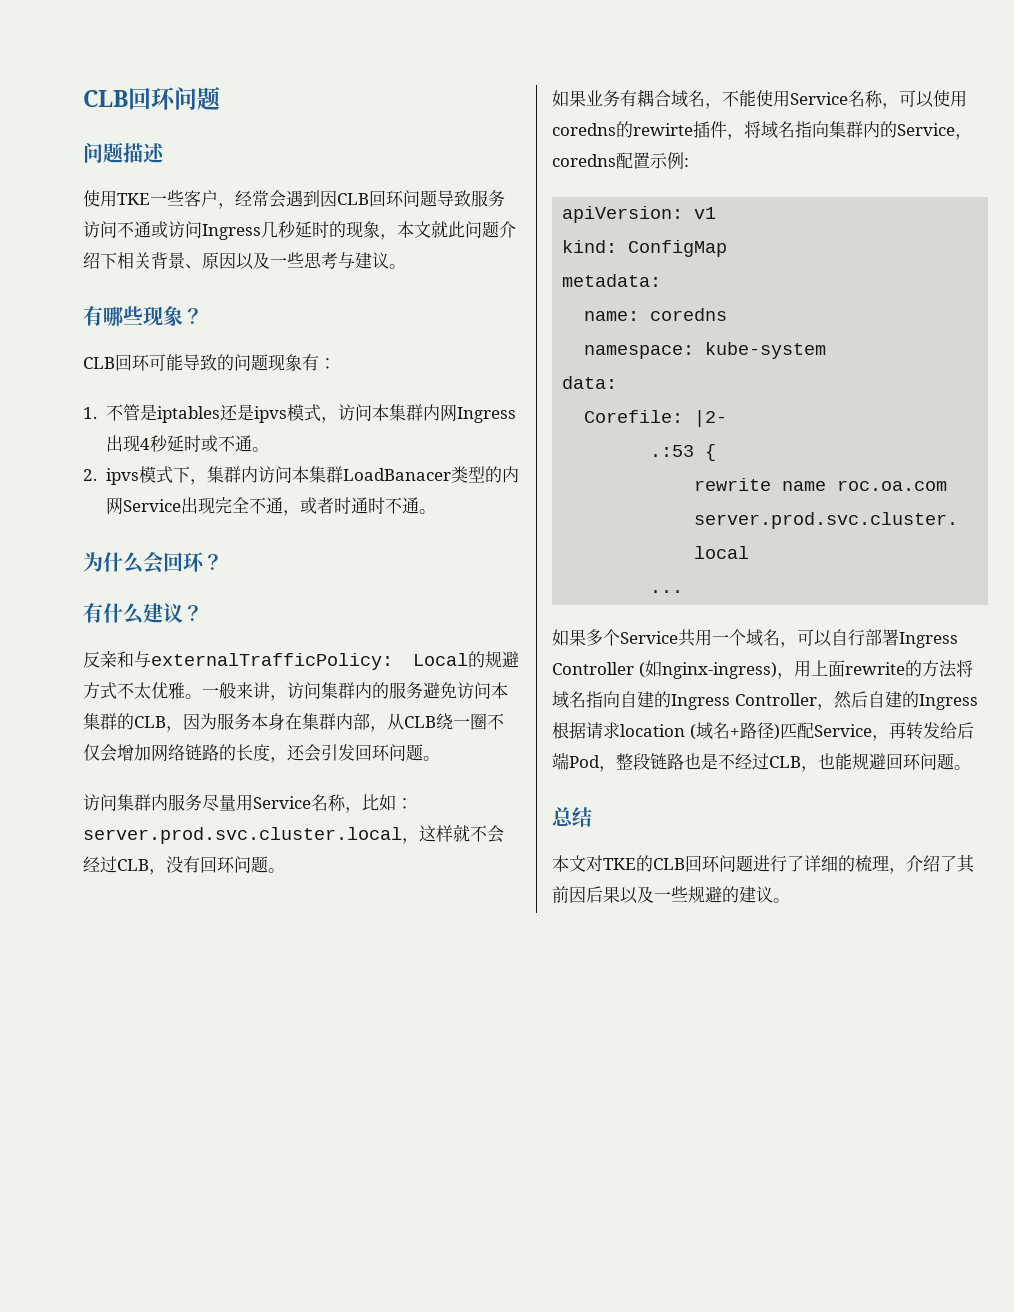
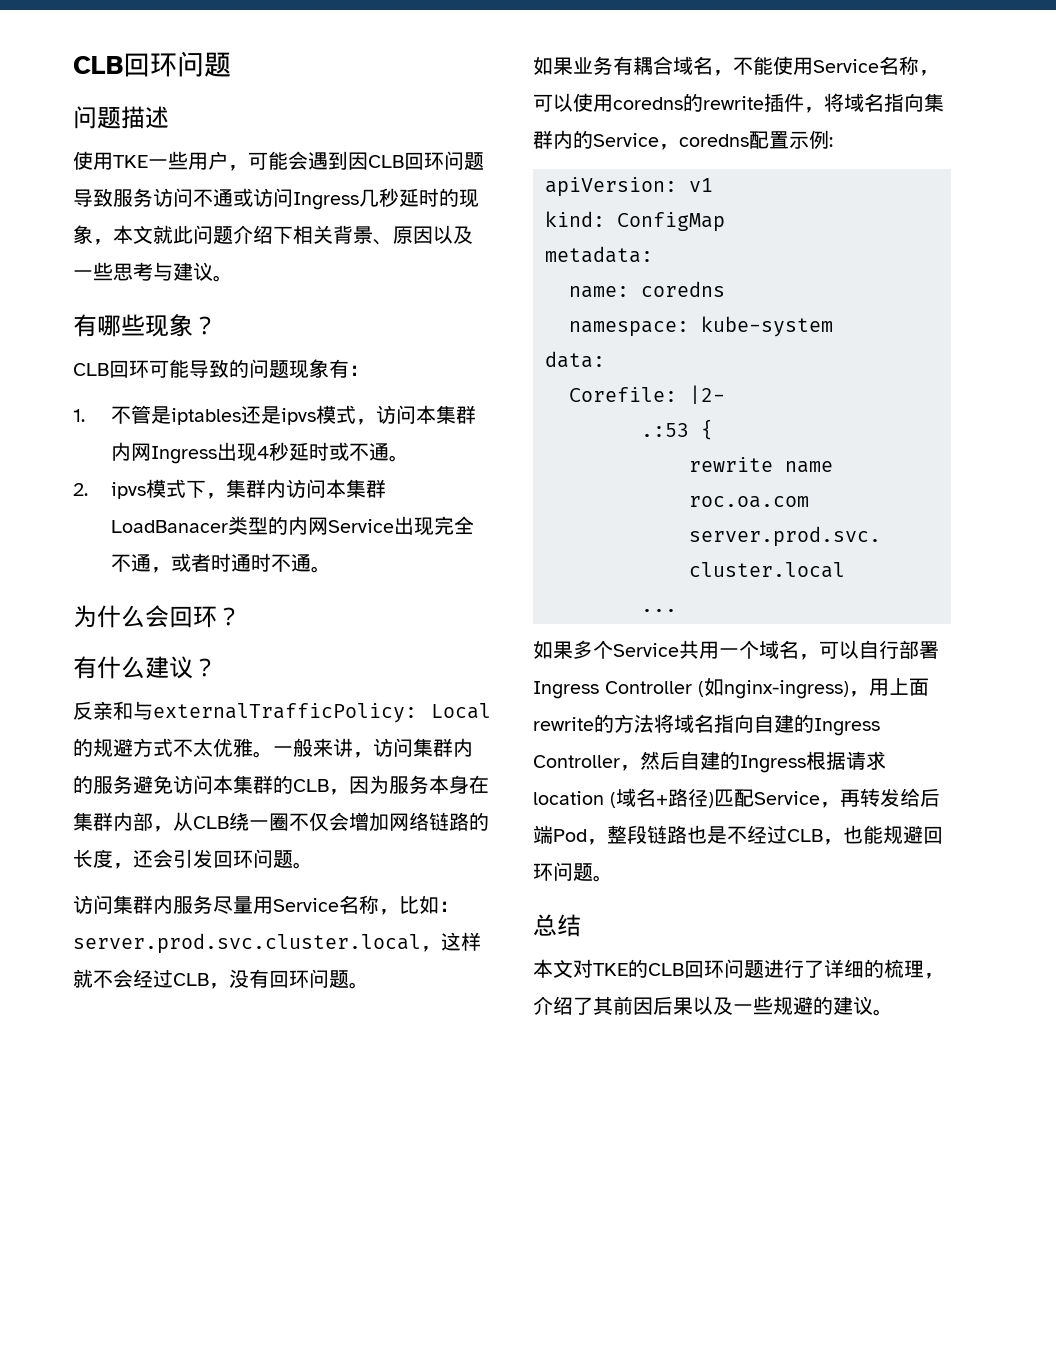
- 使用TKE一些客户，经常会遇到因CLB回环问题导致服务访问不通或访问Ingress几秒延时的现象，本文就此问题介绍下相关背景、原因以及一些思考与建议。
+ 使用TKE一些用户，可能会遇到因CLB回环问题导致服务访问不通或访问Ingress几秒延时的现象，本文就此问题介绍下相关背景、原因以及一些思考与建议。
- 如果业务有耦合域名，不能使用Service名称，可以使用coredns的rewirte插件，将域名指向集群内的Service，coredns配置示例:
+ 如果业务有耦合域名，不能使用Service名称，可以使用coredns的rewrite插件，将域名指向集群内的Service，coredns配置示例:

